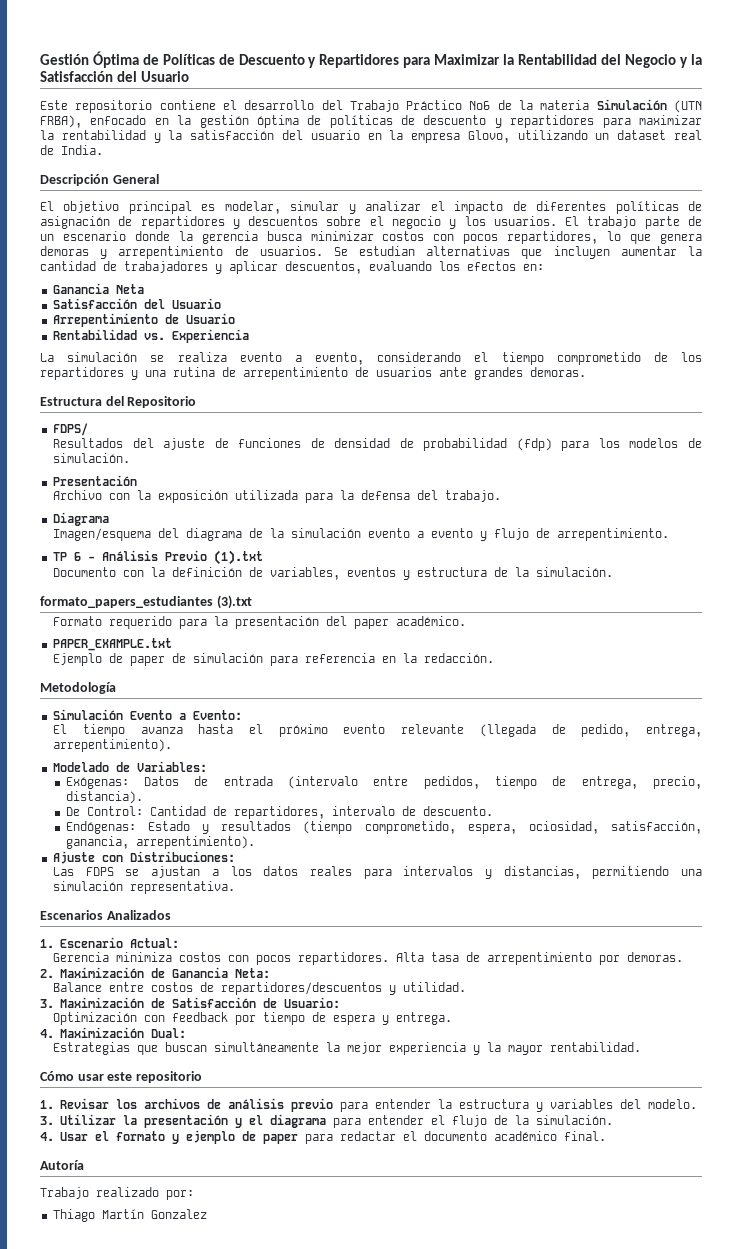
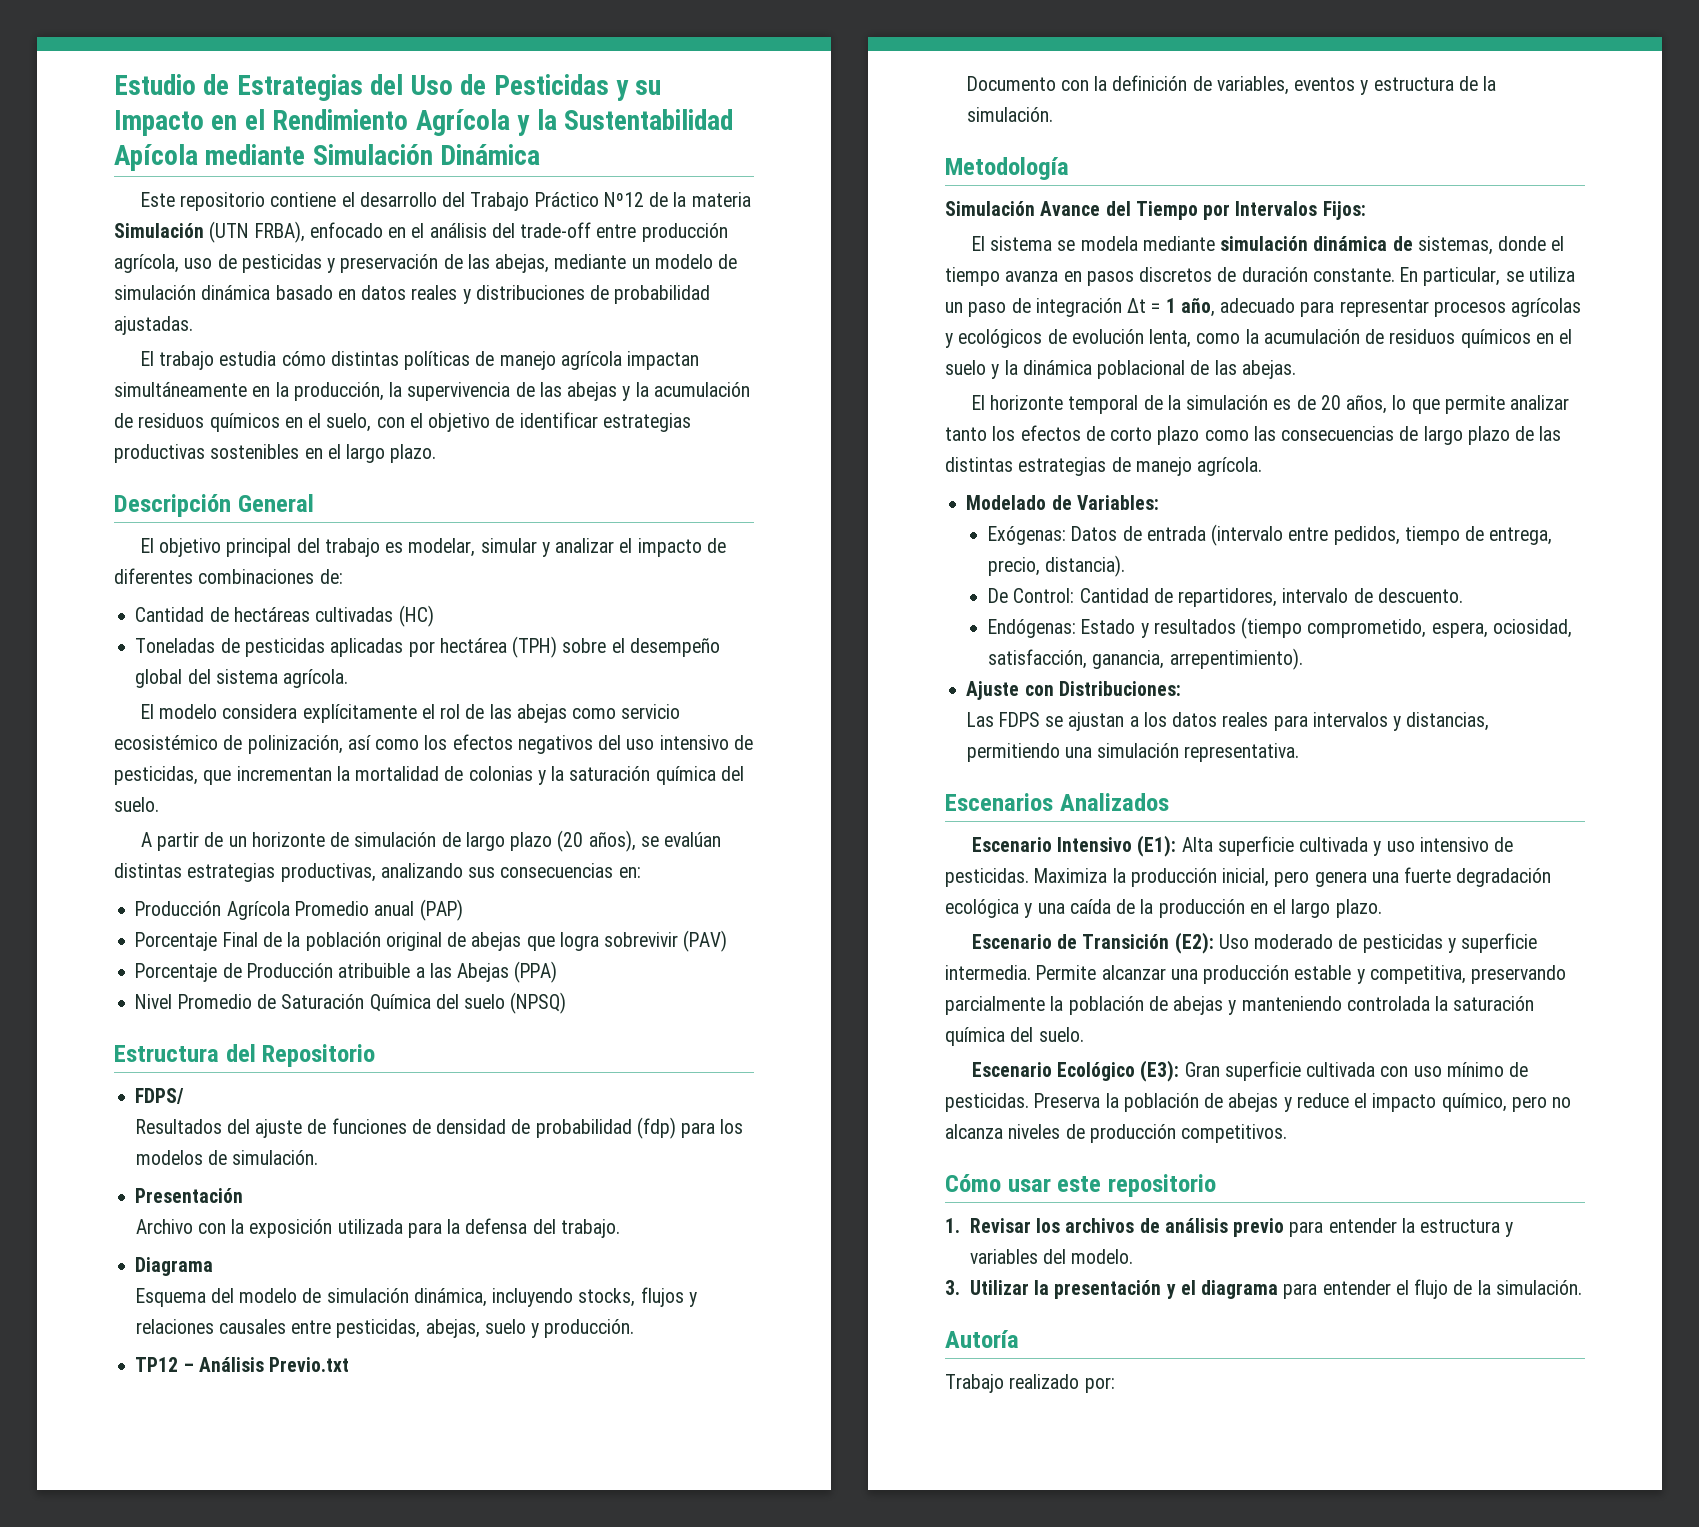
- Gestión Óptima de Políticas de Descuento y Repartidores para Maximizar la Rentabilidad del Negocio y la Satisfacción del Usuario
+ Estudio de Estrategias del Uso de Pesticidas y su Impacto en el Rendimiento Agrícola y la Sustentabilidad Apícola mediante Simulación Dinámica
- Este repositorio contiene el desarrollo del Trabajo Práctico Nº6 de la materia Simulación (UTN FRBA), enfocado en la gestión óptima de políticas de descuento y repartidores para maximizar la rentabilidad y la satisfacción del usuario en la empresa Glovo, utilizando un dataset real de India.
+ Este repositorio contiene el desarrollo del Trabajo Práctico Nº12 de la materia Simulación (UTN FRBA), enfocado en el análisis del trade-off entre producción agrícola, uso de pesticidas y preservación de las abejas, mediante un modelo de simulación dinámica basado en datos reales y distribuciones de probabilidad ajustadas.
+ El trabajo estudia cómo distintas políticas de manejo agrícola impactan simultáneamente en la producción, la supervivencia de las abejas y la acumulación de residuos químicos en el suelo, con el objetivo de identificar estrategias productivas sostenibles en el largo plazo.
- El objetivo principal es modelar, simular y analizar el impacto de diferentes políticas de asignación de repartidores y descuentos sobre el negocio y los usuarios. El trabajo parte de un escenario donde la gerencia busca minimizar costos con pocos repartidores, lo que genera demoras y arrepentimiento de usuarios. Se estudian alternativas que incluyen aumentar la cantidad de trabajadores y aplicar descuentos, evaluando los efectos en:
- Ganancia Neta
- Satisfacción del Usuario
- Arrepentimiento de Usuario
- Rentabilidad vs. Experiencia
- La simulación se realiza evento a evento, considerando el tiempo comprometido de los repartidores y una rutina de arrepentimiento de usuarios ante grandes demoras.
+ El objetivo principal del trabajo es modelar, simular y analizar el impacto de diferentes combinaciones de:
+ Cantidad de hectáreas cultivadas (HC)
+ Toneladas de pesticidas aplicadas por hectárea (TPH) sobre el desempeño global del sistema agrícola.
+ El modelo considera explícitamente el rol de las abejas como servicio ecosistémico de polinización, así como los efectos negativos del uso intensivo de pesticidas, que incrementan la mortalidad de colonias y la saturación química del suelo.
+ A partir de un horizonte de simulación de largo plazo (20 años), se evalúan distintas estrategias productivas, analizando sus consecuencias en:
+ Producción Agrícola Promedio anual (PAP)
+ Porcentaje Final de la población original de abejas que logra sobrevivir (PAV)
+ Porcentaje de Producción atribuible a las Abejas (PPA)
+ Nivel Promedio de Saturación Química del suelo (NPSQ)
- Imagen/esquema del diagrama de la simulación evento a evento y flujo de arrepentimiento.
- TP 6 - Análisis Previo (1).txt
+ Esquema del modelo de simulación dinámica, incluyendo stocks, flujos y relaciones causales entre pesticidas, abejas, suelo y producción.
+ TP12 – Análisis Previo.txt
- formato_papers_estudiantes (3).txt
- Formato requerido para la presentación del paper académico.
- PAPER_EXAMPLE.txt
- Ejemplo de paper de simulación para referencia en la redacción.
  Metodología
- Simulación Evento a Evento:
- El tiempo avanza hasta el próximo evento relevante (llegada de pedido, entrega, arrepentimiento).
+ Simulación Avance del Tiempo por Intervalos Fijos:
+ El sistema se modela mediante simulación dinámica de sistemas, donde el tiempo avanza en pasos discretos de duración constante. En particular, se utiliza un paso de integración Δt = 1 año, adecuado para representar procesos agrícolas y ecológicos de evolución lenta, como la acumulación de residuos químicos en el suelo y la dinámica poblacional de las abejas.
+ El horizonte temporal de la simulación es de 20 años, lo que permite analizar tanto los efectos de corto plazo como las consecuencias de largo plazo de las distintas estrategias de manejo agrícola.
- 1. Escenario Actual:
- Gerencia minimiza costos con pocos repartidores. Alta tasa de arrepentimiento por demoras.
- 2. Maximización de Ganancia Neta:
- Balance entre costos de repartidores/descuentos y utilidad.
- 3. Maximización de Satisfacción de Usuario:
- Optimización con feedback por tiempo de espera y entrega.
- 4. Maximización Dual:
- Estrategias que buscan simultáneamente la mejor experiencia y la mayor rentabilidad.
+ Escenario Intensivo (E1): Alta superficie cultivada y uso intensivo de pesticidas. Maximiza la producción inicial, pero genera una fuerte degradación ecológica y una caída de la producción en el largo plazo.
+ Escenario de Transición (E2): Uso moderado de pesticidas y superficie intermedia. Permite alcanzar una producción estable y competitiva, preservando parcialmente la población de abejas y manteniendo controlada la saturación química del suelo.
+ Escenario Ecológico (E3): Gran superficie cultivada con uso mínimo de pesticidas. Preserva la población de abejas y reduce el impacto químico, pero no alcanza niveles de producción competitivos.
- 4. Usar el formato y ejemplo de paper para redactar el documento académico final.
- Thiago Martín Gonzalez

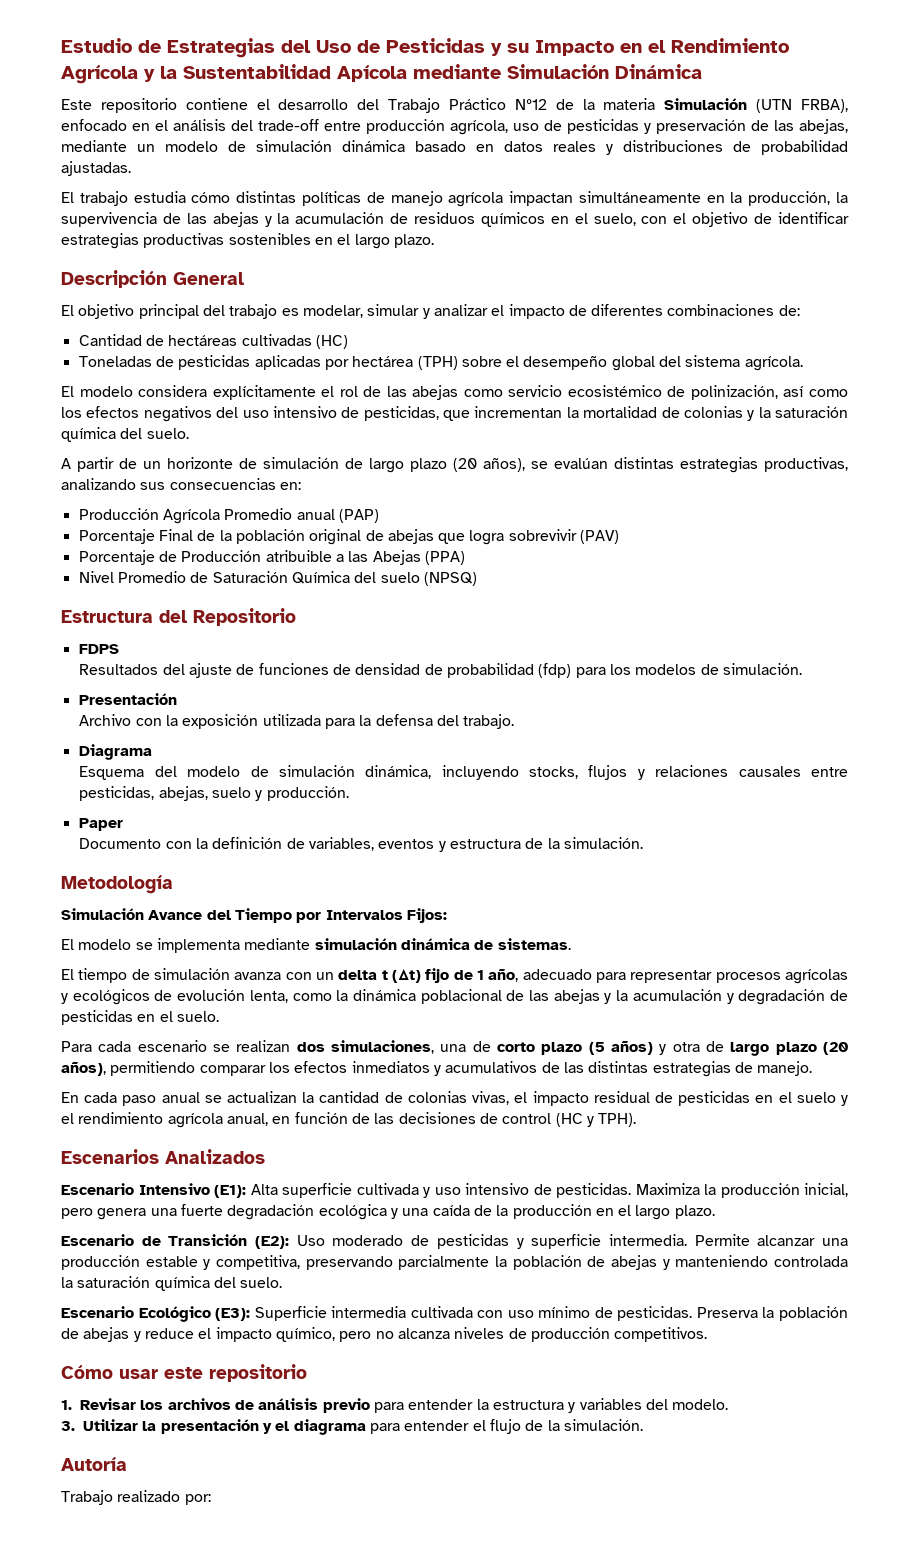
- FDPS/
+ FDPS
- TP12 – Análisis Previo.txt
+ Paper
- El sistema se modela mediante simulación dinámica de sistemas, donde el tiempo avanza en pasos discretos de duración constante. En particular, se utiliza un paso de integración Δt = 1 año, adecuado para representar procesos agrícolas y ecológicos de evolución lenta, como la acumulación de residuos químicos en el suelo y la dinámica poblacional de las abejas.
- El horizonte temporal de la simulación es de 20 años, lo que permite analizar tanto los efectos de corto plazo como las consecuencias de largo plazo de las distintas estrategias de manejo agrícola.
- Modelado de Variables:
- Exógenas: Datos de entrada (intervalo entre pedidos, tiempo de entrega, precio, distancia).
- De Control: Cantidad de repartidores, intervalo de descuento.
- Endógenas: Estado y resultados (tiempo comprometido, espera, ociosidad, satisfacción, ganancia, arrepentimiento).
- Ajuste con Distribuciones:
- Las FDPS se ajustan a los datos reales para intervalos y distancias, permitiendo una simulación representativa.
+ El modelo se implementa mediante simulación dinámica de sistemas.
+ El tiempo de simulación avanza con un delta t (Δt) fijo de 1 año, adecuado para representar procesos agrícolas y ecológicos de evolución lenta, como la dinámica poblacional de las abejas y la acumulación y degradación de pesticidas en el suelo.
+ Para cada escenario se realizan dos simulaciones, una de corto plazo (5 años) y otra de largo plazo (20 años), permitiendo comparar los efectos inmediatos y acumulativos de las distintas estrategias de manejo.
+ En cada paso anual se actualizan la cantidad de colonias vivas, el impacto residual de pesticidas en el suelo y el rendimiento agrícola anual, en función de las decisiones de control (HC y TPH).
- Escenario Ecológico (E3): Gran superficie cultivada con uso mínimo de pesticidas.
+ Escenario Ecológico (E3): Superficie intermedia cultivada con uso mínimo de pesticidas.

